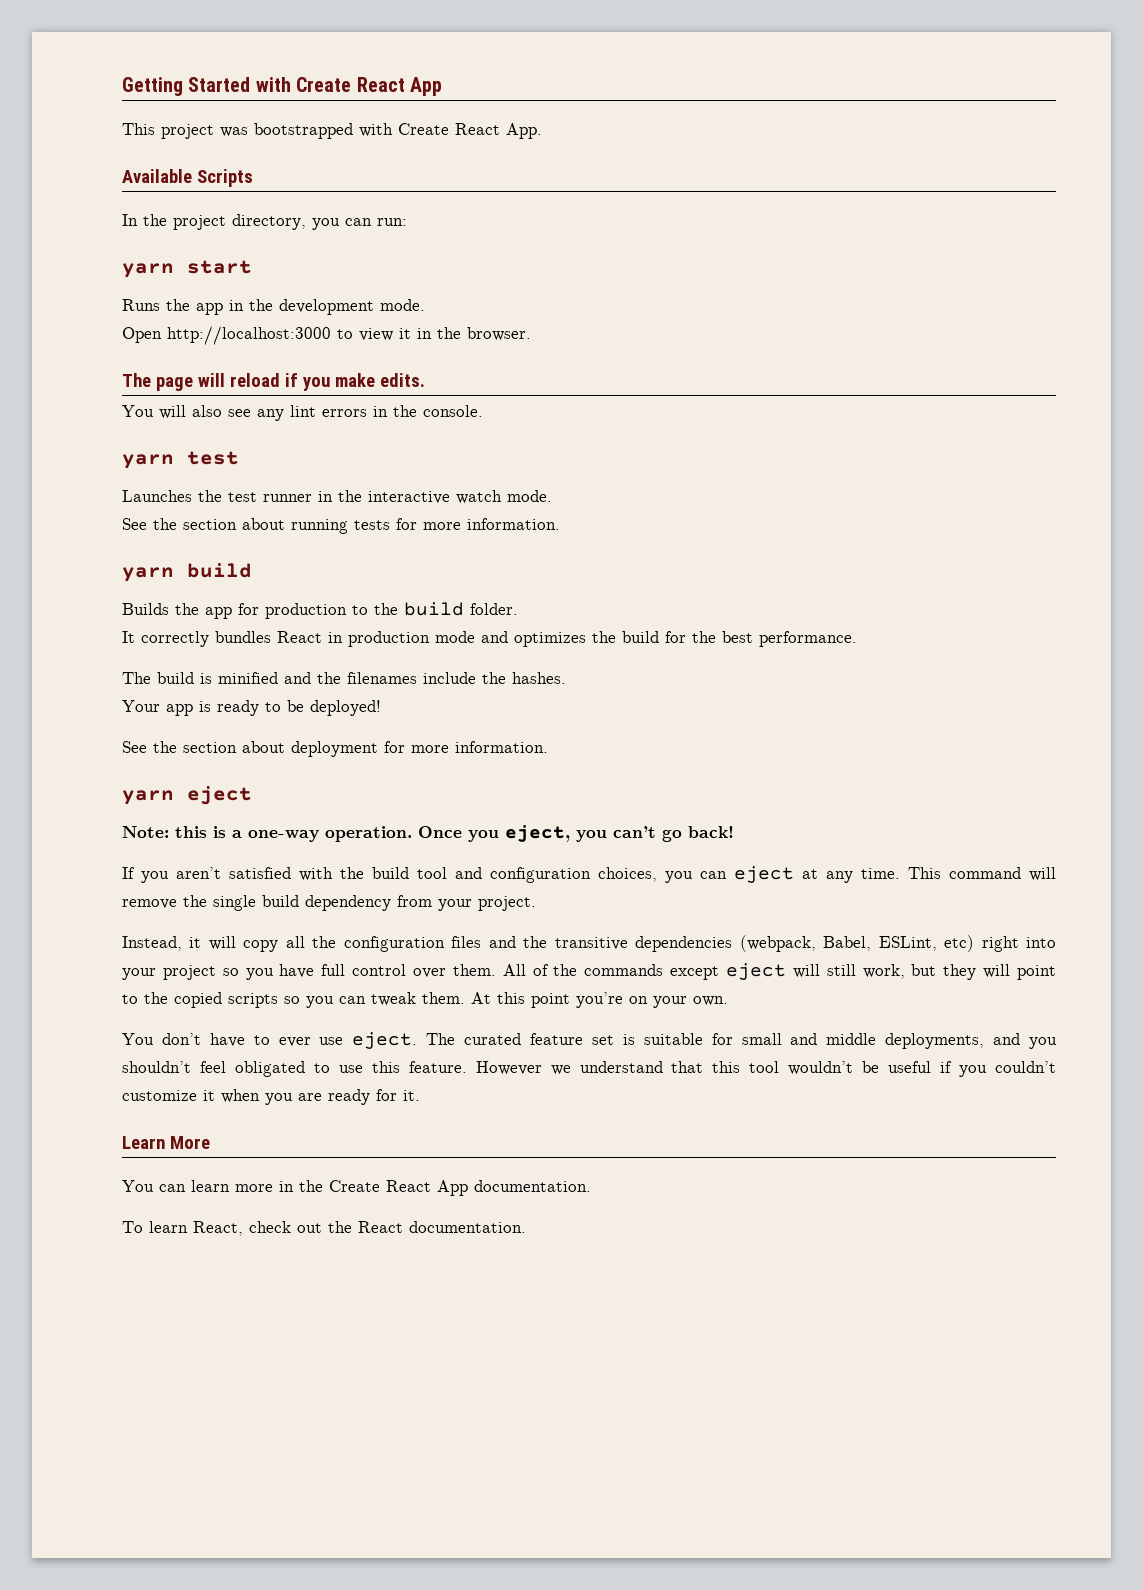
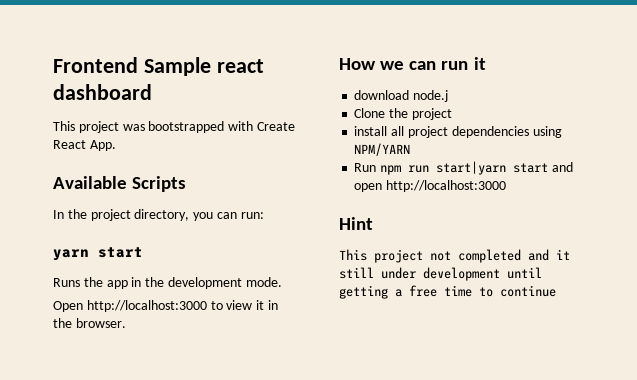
- Getting Started with Create React App
+ Frontend Sample react dashboard
- The page will reload if you make edits.
- You will also see any lint errors in the console.
- yarn test
- Launches the test runner in the interactive watch mode.
- See the section about running tests for more information.
- yarn build
- Builds the app for production to the build folder.
- It correctly bundles React in production mode and optimizes the build for the best performance.
- The build is minified and the filenames include the hashes.
- Your app is ready to be deployed!
- See the section about deployment for more information.
- yarn eject
- Note: this is a one-way operation. Once you eject, you can’t go back!
- If you aren’t satisfied with the build tool and configuration choices, you can eject at any time. This command will remove the single build dependency from your project.
- Instead, it will copy all the configuration files and the transitive dependencies (webpack, Babel, ESLint, etc) right into your project so you have full control over them. All of the commands except eject will still work, but they will point to the copied scripts so you can tweak them. At this point you’re on your own.
- You don’t have to ever use eject. The curated feature set is suitable for small and middle deployments, and you shouldn’t feel obligated to use this feature. However we understand that this tool wouldn’t be useful if you couldn’t customize it when you are ready for it.
- Learn More
- You can learn more in the Create React App documentation.
- To learn React, check out the React documentation.
+ How we can run it
+ download node.j
+ Clone the project
+ install all project dependencies using NPM/YARN
+ Run npm run start|yarn start and open http://localhost:3000
+ Hint
+ This project not completed and it still under development until getting a free time to continue

